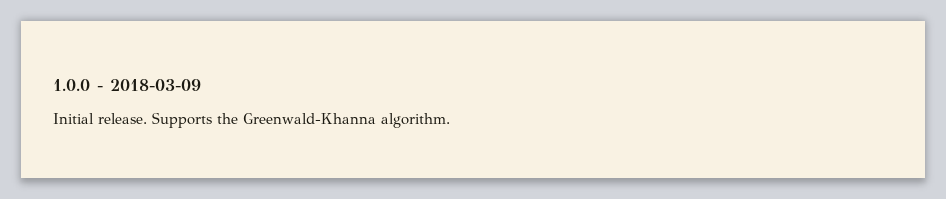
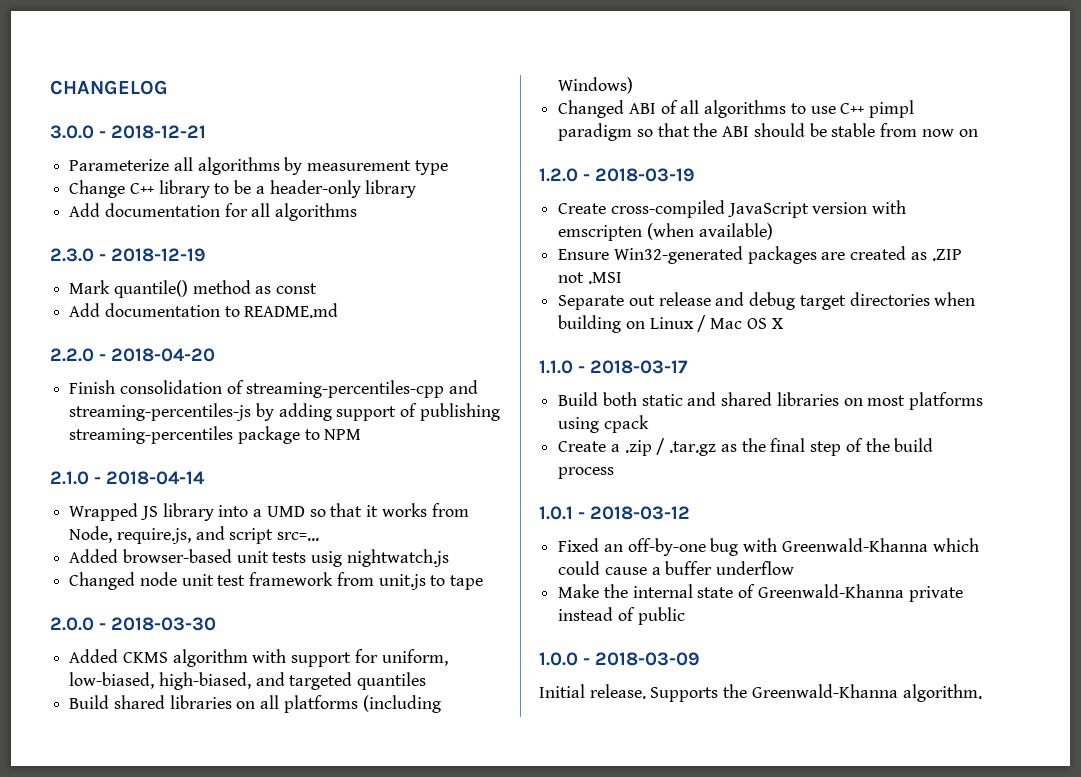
+ CHANGELOG
+ 3.0.0 - 2018-12-21
+ Parameterize all algorithms by measurement type
+ Change C++ library to be a header-only library
+ Add documentation for all algorithms
+ 2.3.0 - 2018-12-19
+ Mark quantile() method as const
+ Add documentation to README.md
+ 2.2.0 - 2018-04-20
+ Finish consolidation of streaming-percentiles-cpp and streaming-percentiles-js by adding support of publishing streaming-percentiles package to NPM
+ 2.1.0 - 2018-04-14
+ Wrapped JS library into a UMD so that it works from Node, require.js, and script src=...
+ Added browser-based unit tests usig nightwatch.js
+ Changed node unit test framework from unit.js to tape
+ 2.0.0 - 2018-03-30
+ Added CKMS algorithm with support for uniform, low-biased, high-biased, and targeted quantiles
+ Build shared libraries on all platforms (including Windows)
+ Changed ABI of all algorithms to use C++ pimpl paradigm so that the ABI should be stable from now on
+ 1.2.0 - 2018-03-19
+ Create cross-compiled JavaScript version with emscripten (when available)
+ Ensure Win32-generated packages are created as .ZIP not .MSI
+ Separate out release and debug target directories when building on Linux / Mac OS X
+ 1.1.0 - 2018-03-17
+ Build both static and shared libraries on most platforms using cpack
+ Create a .zip / .tar.gz as the final step of the build process
+ 1.0.1 - 2018-03-12
+ Fixed an off-by-one bug with Greenwald-Khanna which could cause a buffer underflow
+ Make the internal state of Greenwald-Khanna private instead of public

